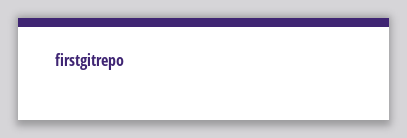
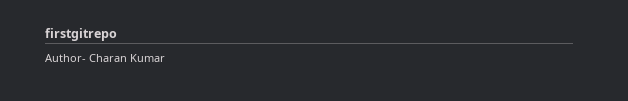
+ Author- Charan Kumar

